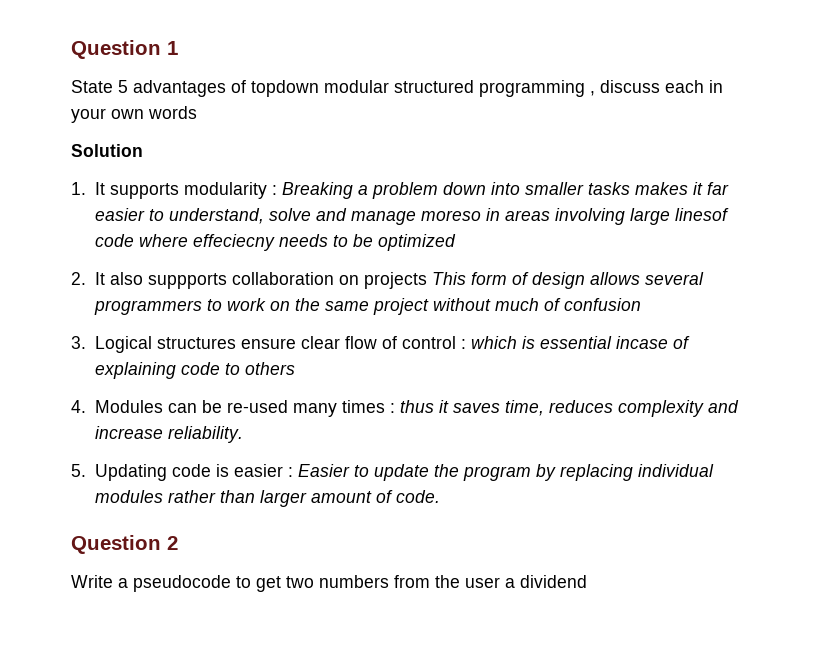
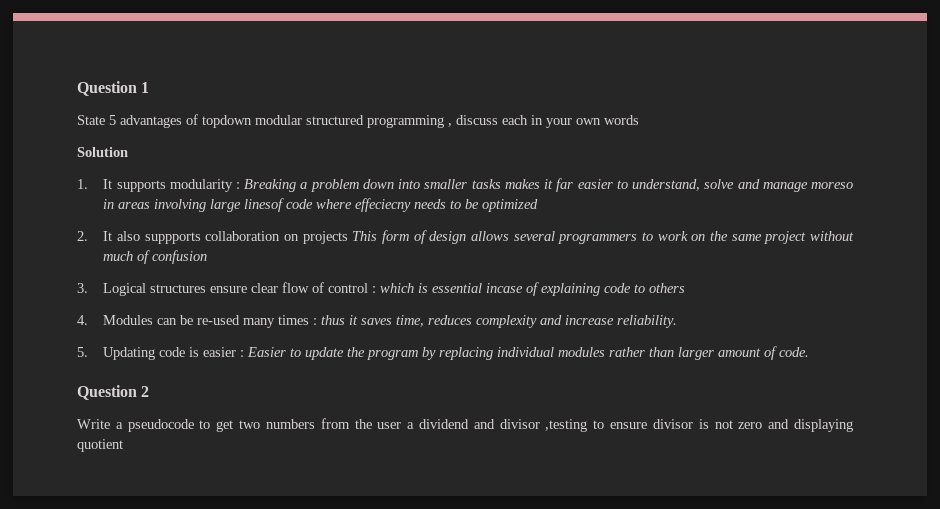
- Write a pseudocode to get two numbers from the user a dividend
+ Write a pseudocode to get two numbers from the user a dividend and divisor ,testing to ensure divisor is not zero and displaying quotient

